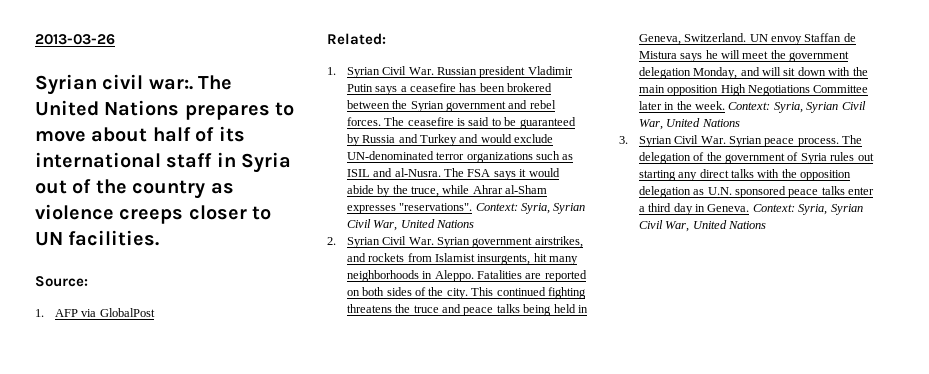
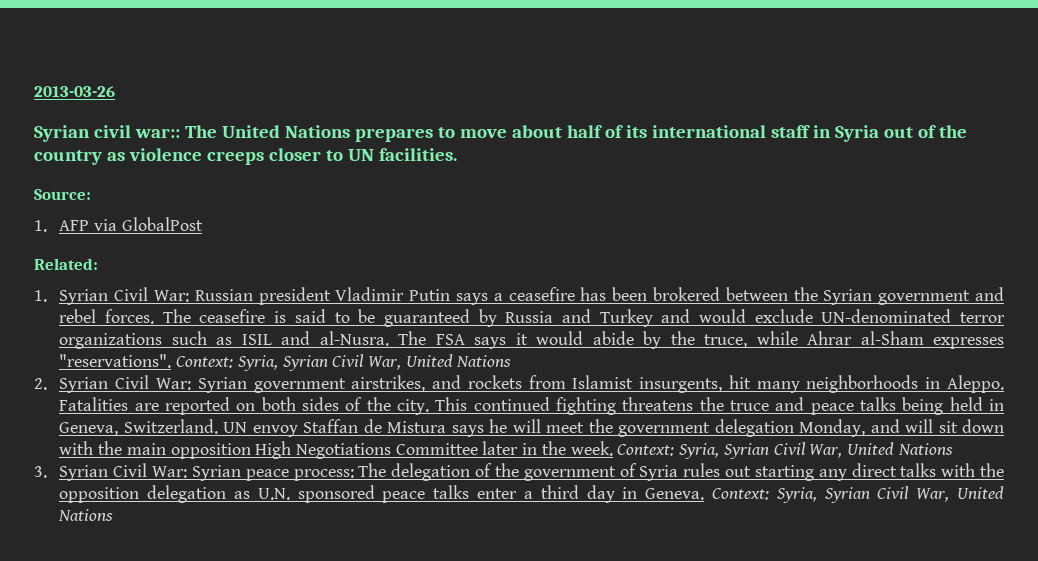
- Syrian civil war:. The United Nations prepares to move about half of its international staff in Syria out of the country as violence creeps closer to UN facilities.
+ Syrian civil war:: The United Nations prepares to move about half of its international staff in Syria out of the country as violence creeps closer to UN facilities.
- 1. Syrian Civil War. Russian president Vladimir Putin says a ceasefire has been brokered between the Syrian government and rebel forces.
+ 1. Syrian Civil War: Russian president Vladimir Putin says a ceasefire has been brokered between the Syrian government and rebel forces.
- 2. Syrian Civil War. Syrian government airstrikes, and rockets from Islamist insurgents, hit many neighborhoods in Aleppo.
+ 2. Syrian Civil War: Syrian government airstrikes, and rockets from Islamist insurgents, hit many neighborhoods in Aleppo.
- 3. Syrian Civil War. Syrian peace process. The delegation of the government of Syria rules out starting any direct talks with the opposition delegation as U.N. sponsored peace talks enter a third day in Geneva.
+ 3. Syrian Civil War: Syrian peace process: The delegation of the government of Syria rules out starting any direct talks with the opposition delegation as U.N. sponsored peace talks enter a third day in Geneva.

